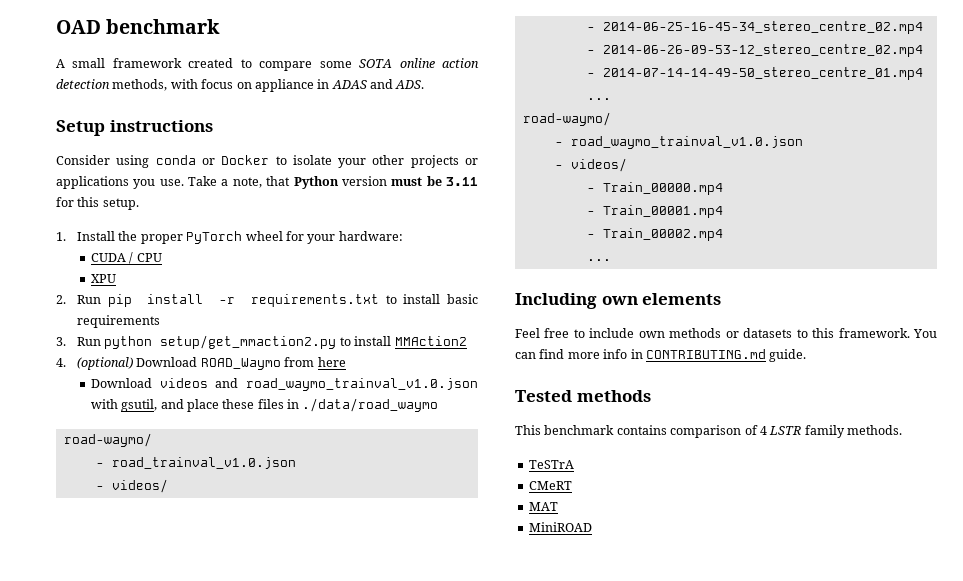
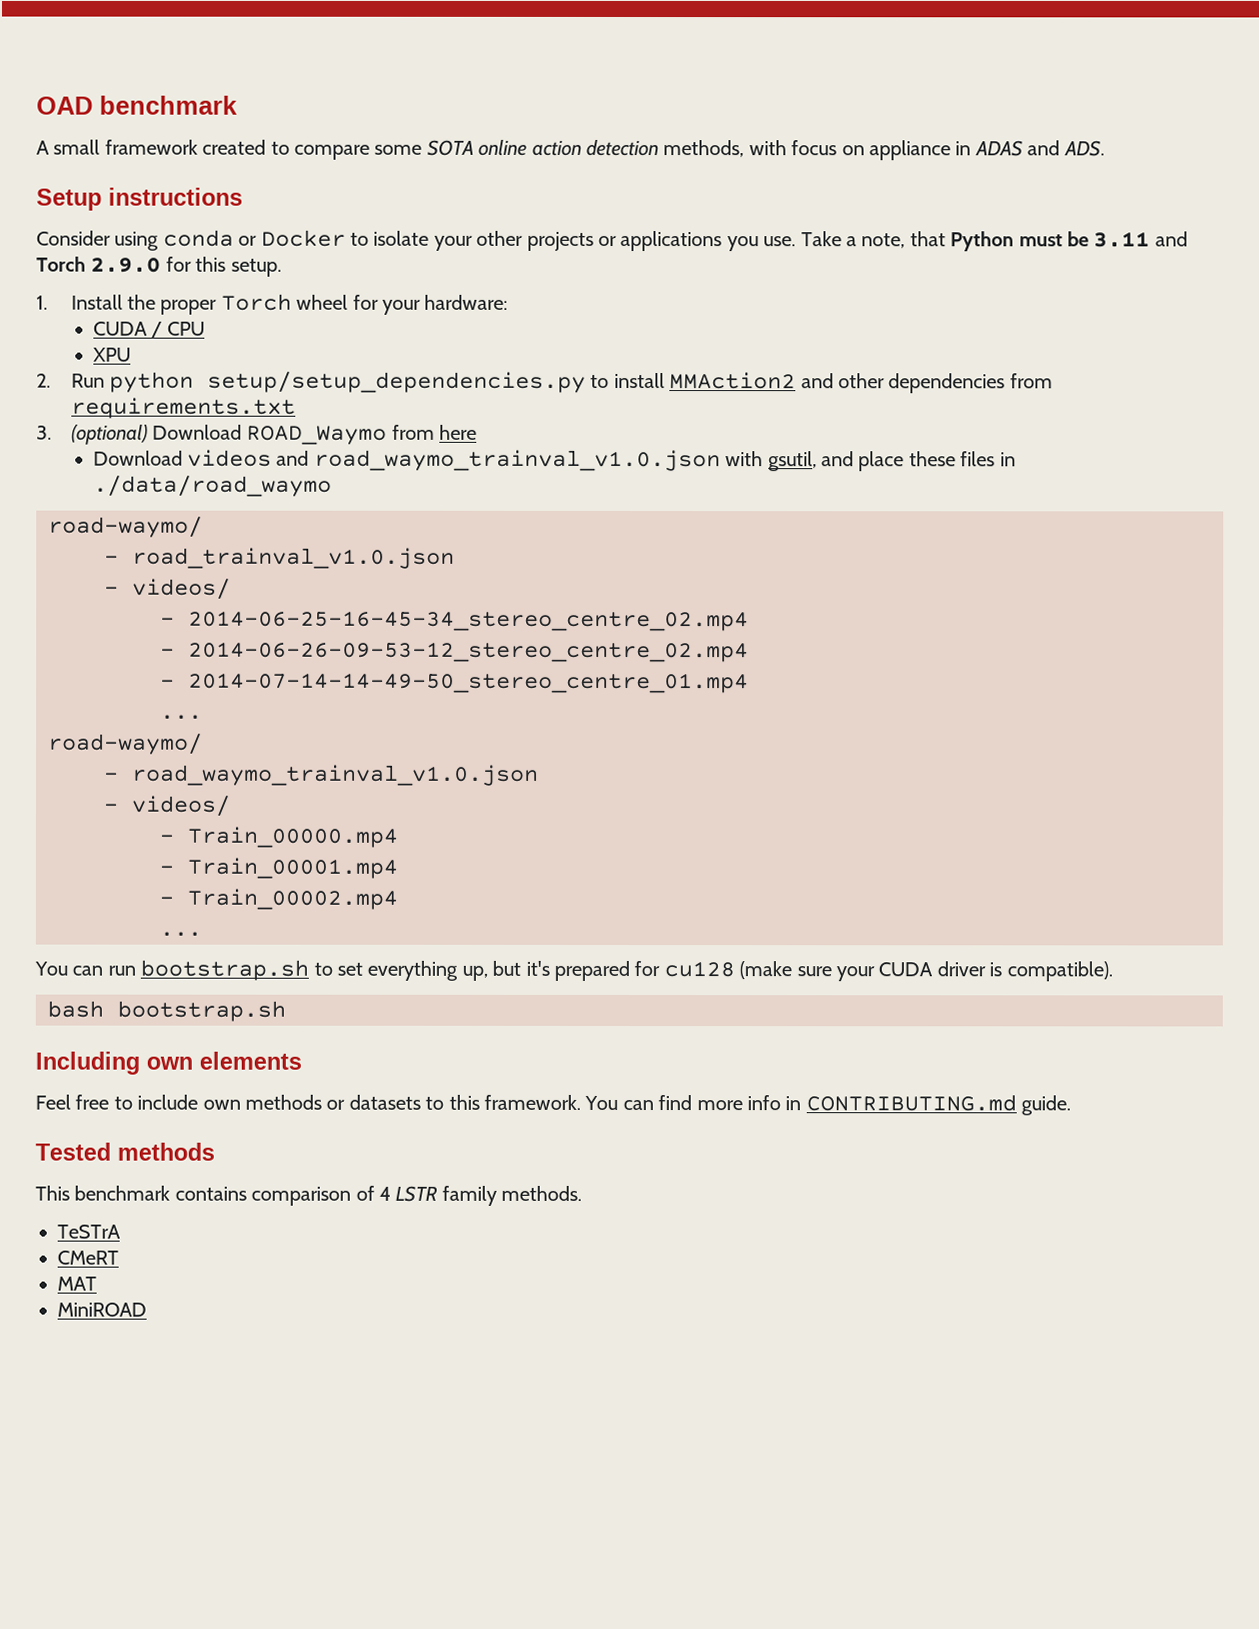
- Take a note, that Python version must be 3.11 for this setup.
+ Take a note, that Python must be 3.11 and Torch 2.9.0 for this setup.
- 1. Install the proper PyTorch wheel for your hardware:
+ 1. Install the proper Torch wheel for your hardware:
- 2. Run pip install -r requirements.txt to install basic requirements
- 3. Run python setup/get_mmaction2.py to install MMAction2
- 4. (optional) Download ROAD_Waymo from here
+ 2. Run python setup/setup_dependencies.py to install MMAction2 and other dependencies from requirements.txt
+ 3. (optional) Download ROAD_Waymo from here
+ You can run bootstrap.sh to set everything up, but it's prepared for cu128 (make sure your CUDA driver is compatible).
+ bash bootstrap.sh

